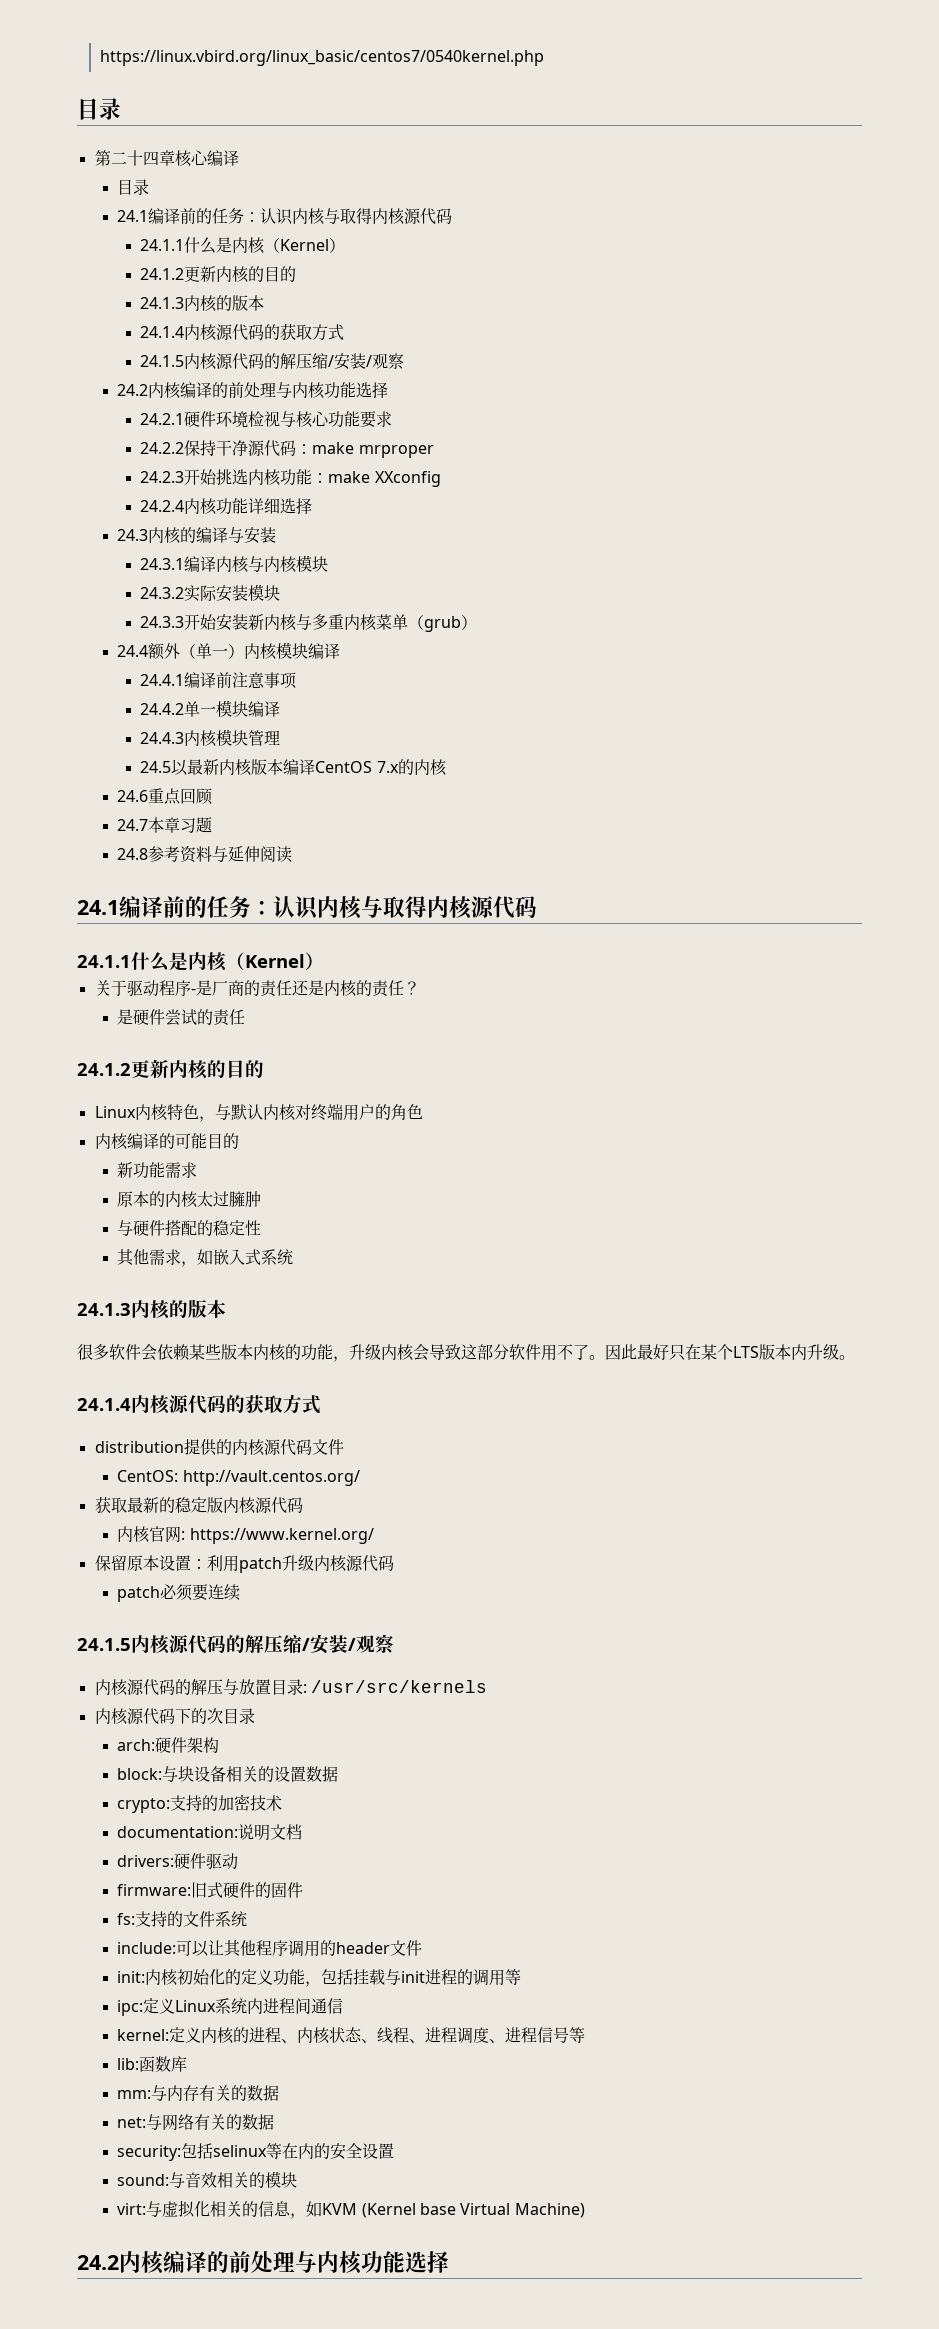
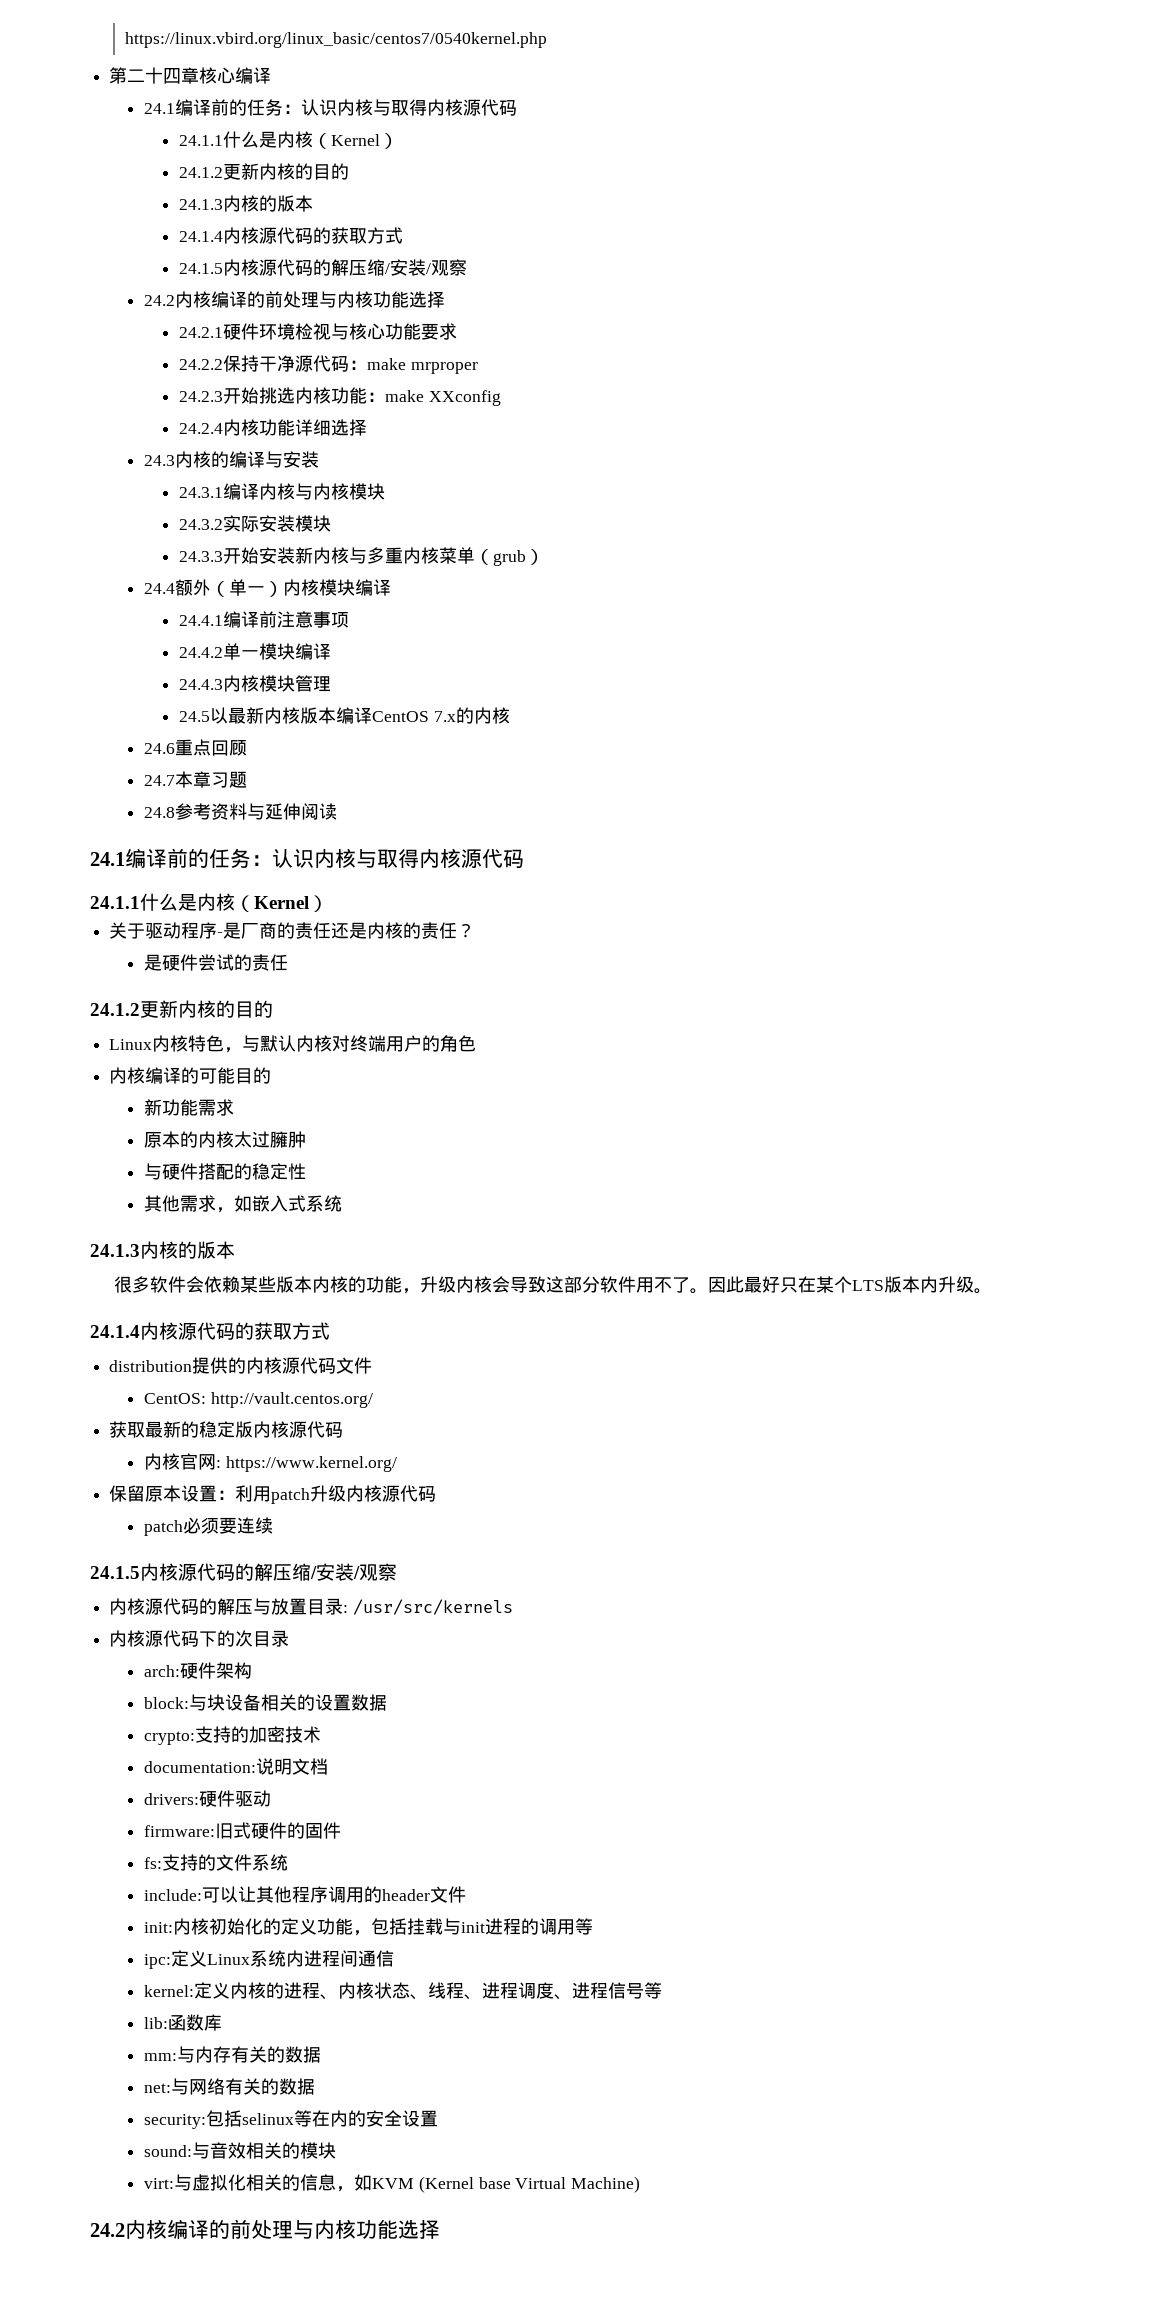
  https://linux.vbird.org/linux_basic/centos7/0540kernel.php
- 目录
  第二十四章核心编译
- 目录

